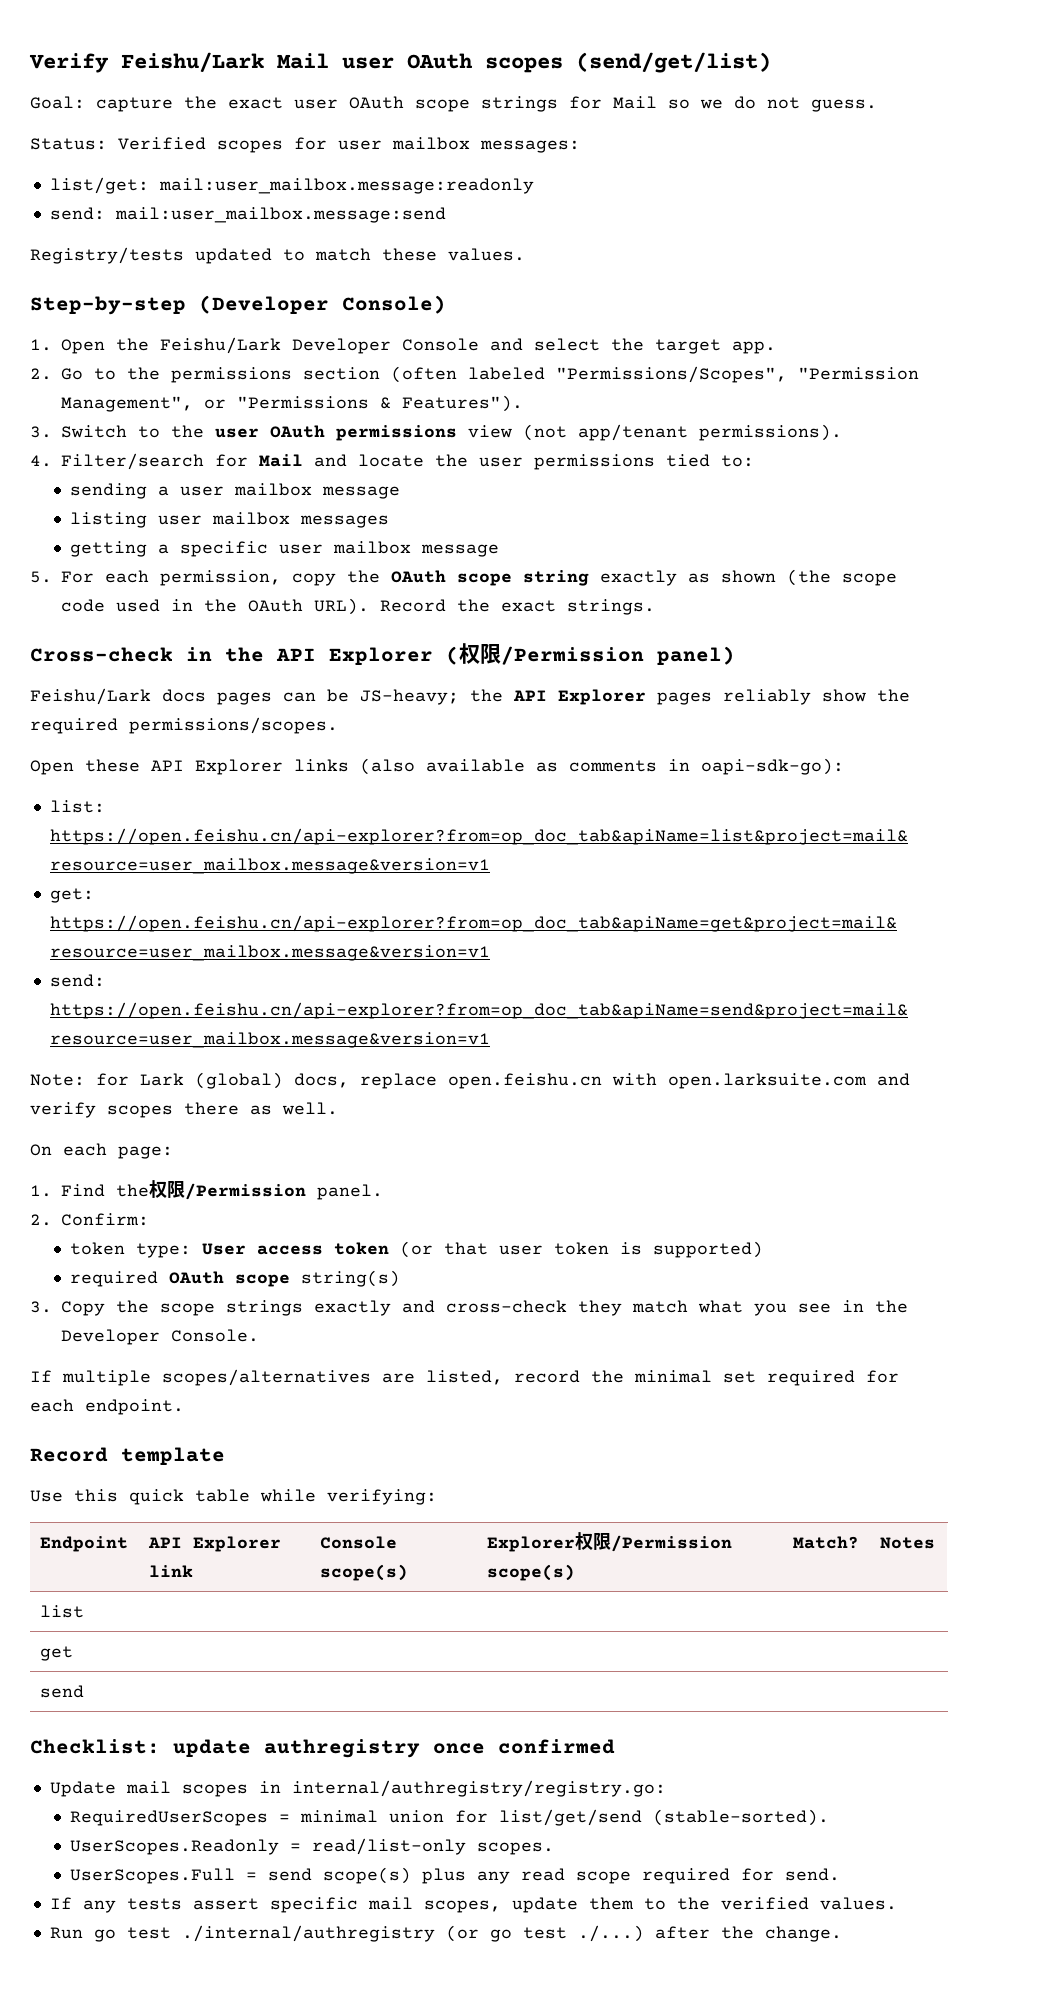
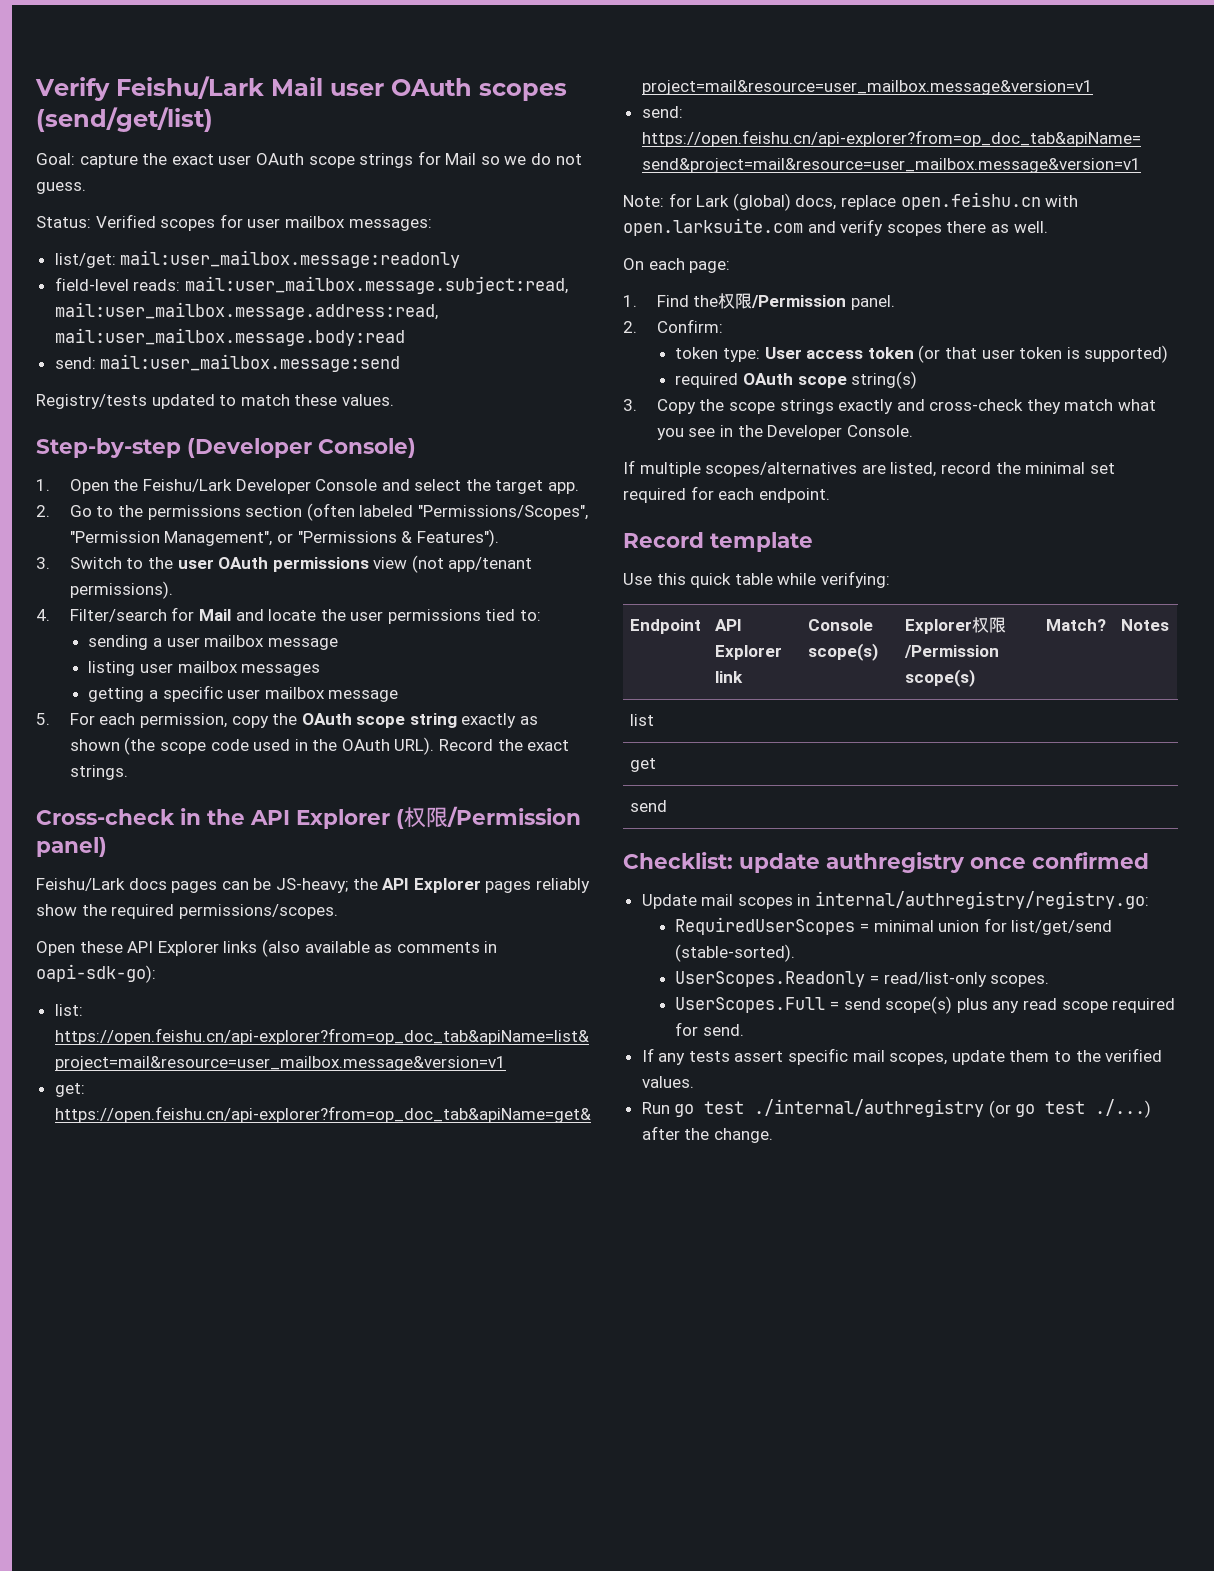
+ field-level reads: mail:user_mailbox.message.subject:read, mail:user_mailbox.message.address:read, mail:user_mailbox.message.body:read

